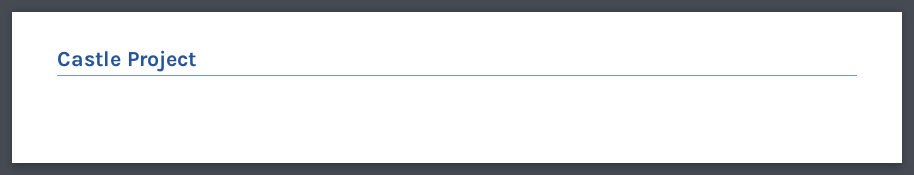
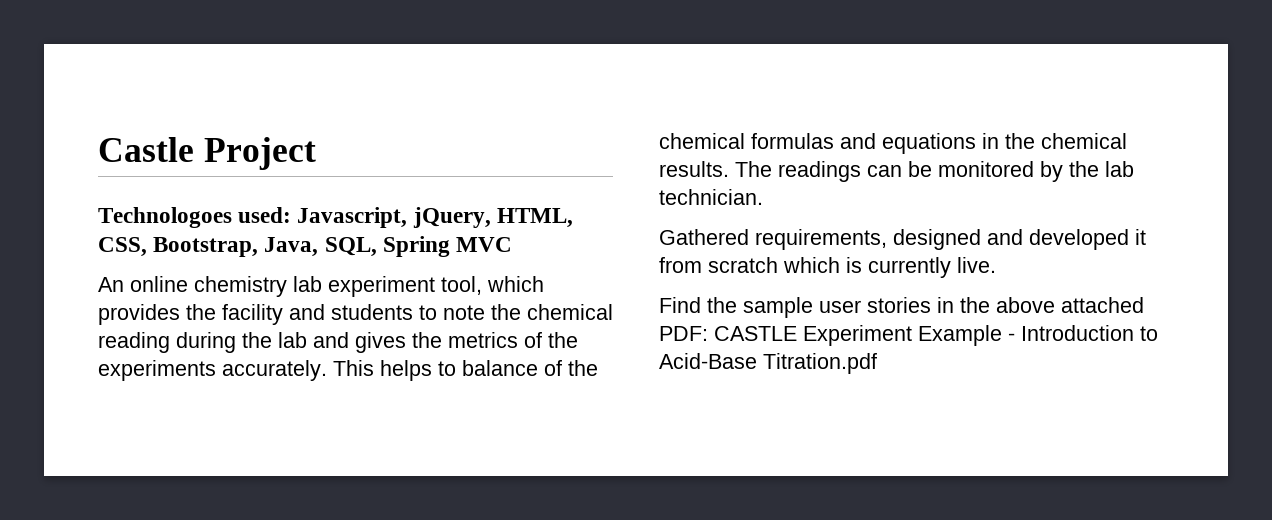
+ Technologoes used: Javascript, jQuery, HTML, CSS, Bootstrap, Java, SQL, Spring MVC
+ An online chemistry lab experiment tool, which provides the facility and students to note the chemical reading during the lab and gives the metrics of the experiments accurately. This helps to balance of the chemical formulas and equations in the chemical results. The readings can be monitored by the lab technician.
+ Gathered requirements, designed and developed it from scratch which is currently live.
+ Find the sample user stories in the above attached PDF: CASTLE Experiment Example - Introduction to Acid-Base Titration.pdf

